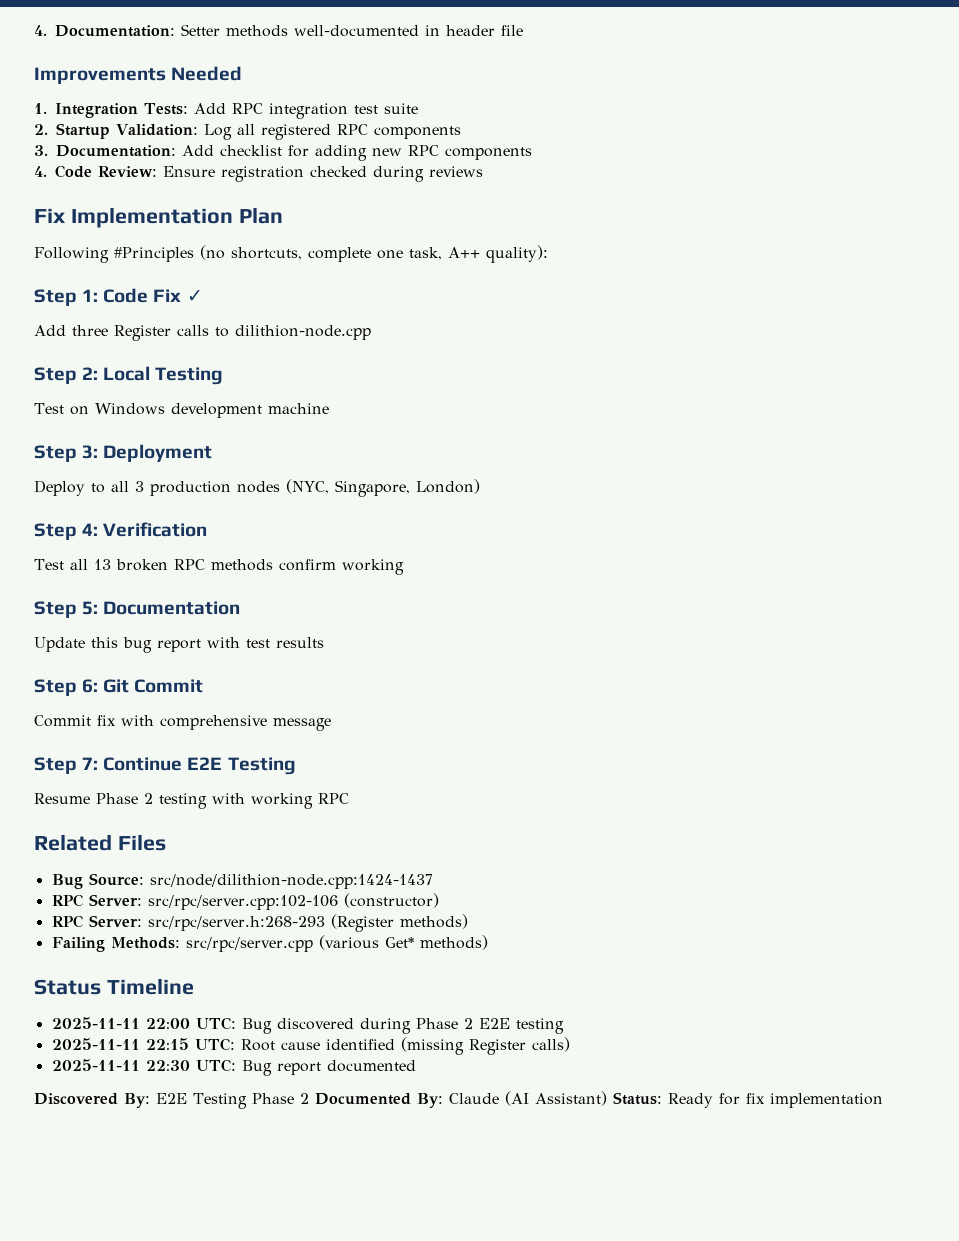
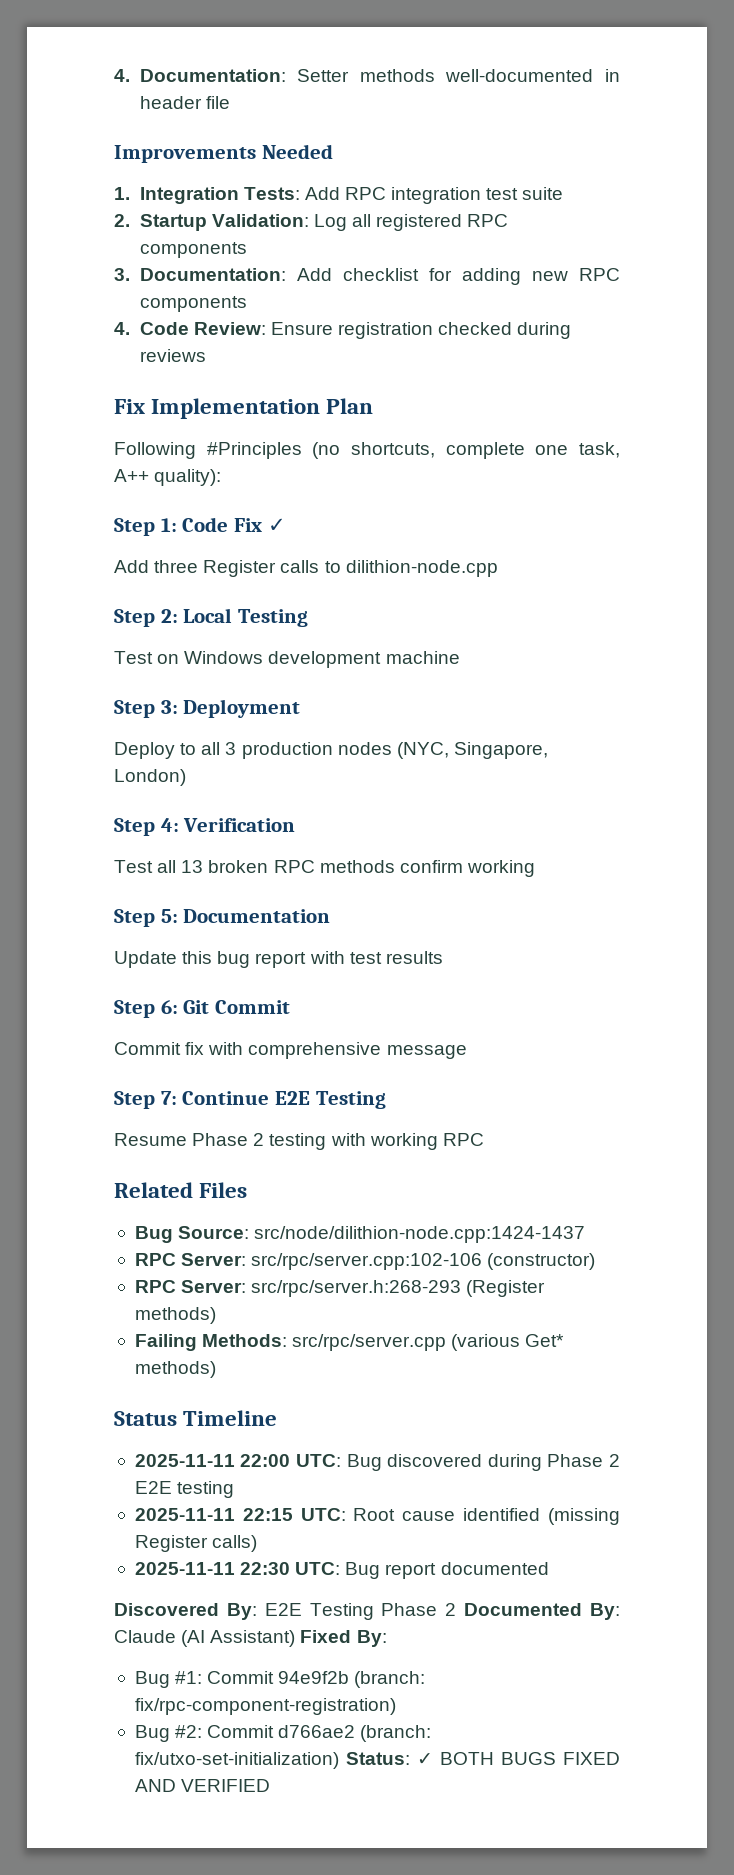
- Discovered By: E2E Testing Phase 2 Documented By: Claude (AI Assistant) Status: Ready for fix implementation
+ Discovered By: E2E Testing Phase 2 Documented By: Claude (AI Assistant) Fixed By:
+ Bug #1: Commit 94e9f2b (branch: fix/rpc-component-registration)
+ Bug #2: Commit d766ae2 (branch: fix/utxo-set-initialization) Status: ✓ BOTH BUGS FIXED AND VERIFIED

